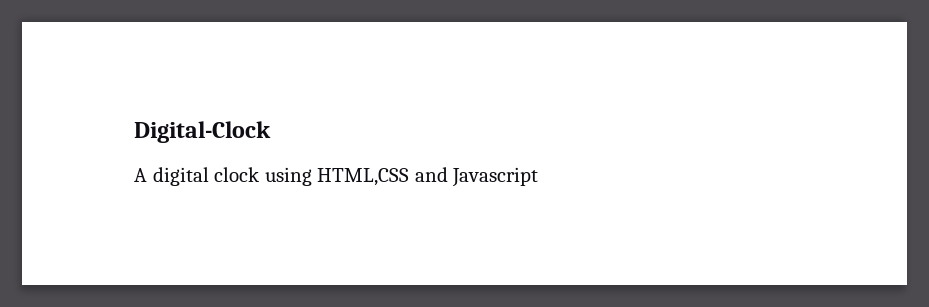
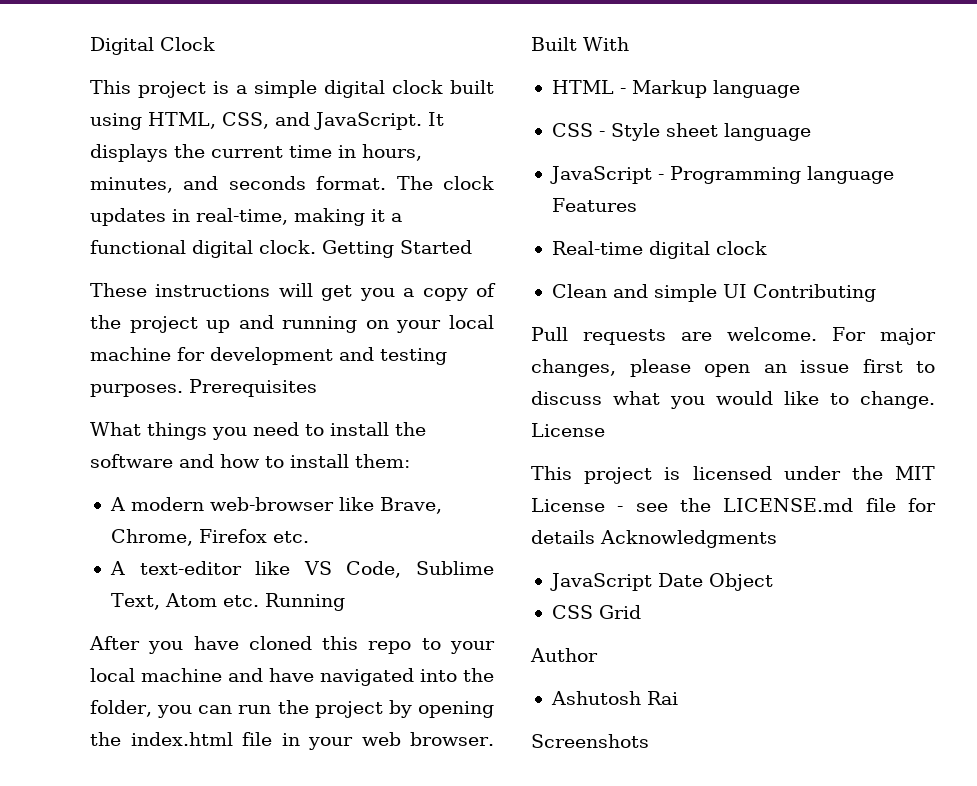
- Digital-Clock
- A digital clock using HTML,CSS and Javascript
+ Digital Clock
+ This project is a simple digital clock built using HTML, CSS, and JavaScript. It displays the current time in hours, minutes, and seconds format. The clock updates in real-time, making it a functional digital clock. Getting Started
+ These instructions will get you a copy of the project up and running on your local machine for development and testing purposes. Prerequisites
+ What things you need to install the software and how to install them:
+ A modern web-browser like Brave, Chrome, Firefox etc.
+ A text-editor like VS Code, Sublime Text, Atom etc. Running
+ After you have cloned this repo to your local machine and have navigated into the folder, you can run the project by opening the index.html file in your web browser. Built With
+ HTML - Markup language
+ CSS - Style sheet language
+ JavaScript - Programming language Features
+ Real-time digital clock
+ Clean and simple UI Contributing
+ Pull requests are welcome. For major changes, please open an issue first to discuss what you would like to change. License
+ This project is licensed under the MIT License - see the LICENSE.md file for details Acknowledgments
+ JavaScript Date Object
+ CSS Grid
+ Author
+ Ashutosh Rai
+ Screenshots

